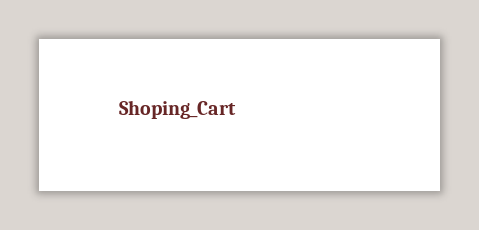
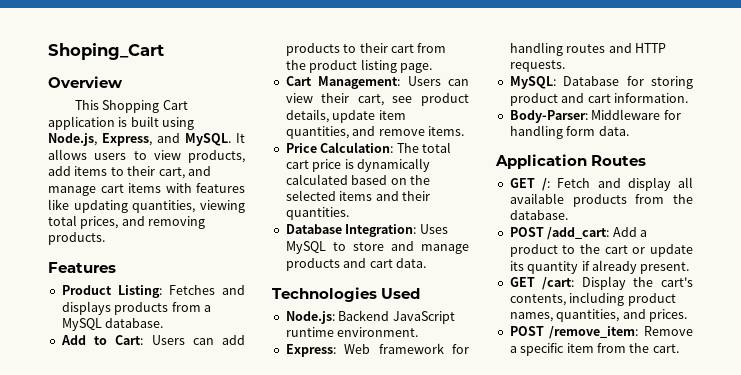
+ Overview
+ This Shopping Cart application is built using Node.js, Express, and MySQL. It allows users to view products, add items to their cart, and manage cart items with features like updating quantities, viewing total prices, and removing products.
+ Features
+ Product Listing: Fetches and displays products from a MySQL database.
+ Add to Cart: Users can add products to their cart from the product listing page.
+ Cart Management: Users can view their cart, see product details, update item quantities, and remove items.
+ Price Calculation: The total cart price is dynamically calculated based on the selected items and their quantities.
+ Database Integration: Uses MySQL to store and manage products and cart data.
+ Technologies Used
+ Node.js: Backend JavaScript runtime environment.
+ Express: Web framework for handling routes and HTTP requests.
+ MySQL: Database for storing product and cart information.
+ Body-Parser: Middleware for handling form data.
+ Application Routes
+ GET /: Fetch and display all available products from the database.
+ POST /add_cart: Add a product to the cart or update its quantity if already present.
+ GET /cart: Display the cart's contents, including product names, quantities, and prices.
+ POST /remove_item: Remove a specific item from the cart.

